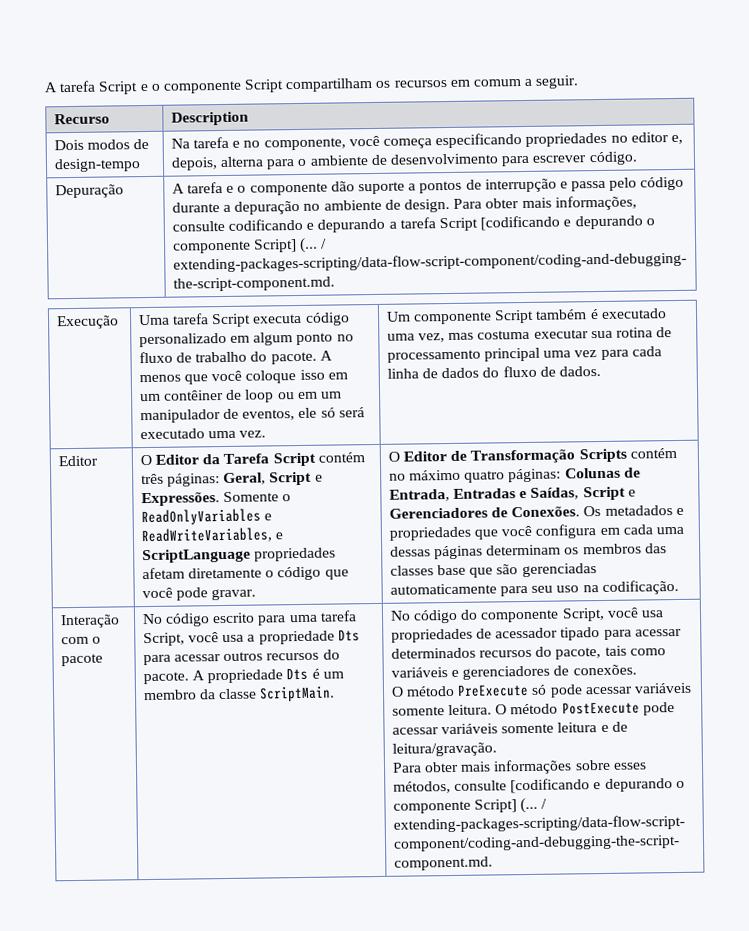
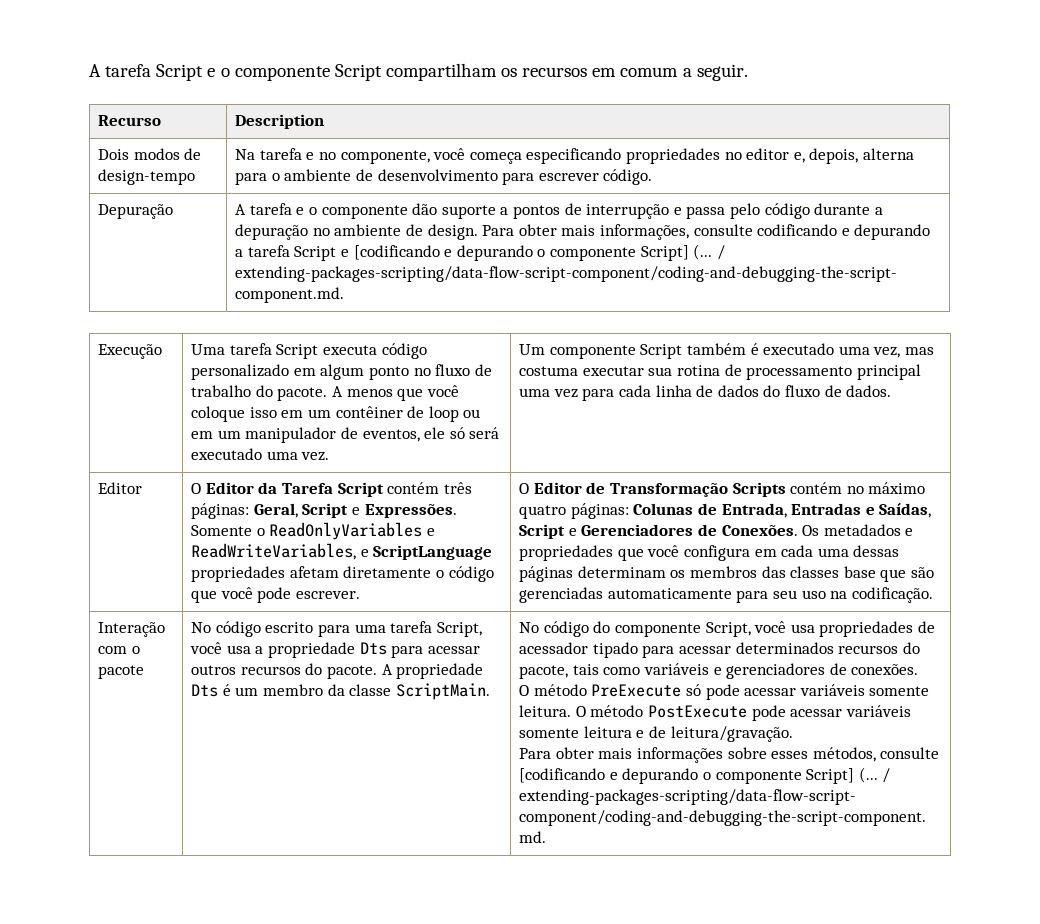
- Para obter mais informações, consulte codificando e depurando a tarefa Script [codificando e depurando o componente Script] (...
+ Para obter mais informações, consulte codificando e depurando a tarefa Script e [codificando e depurando o componente Script] (...
- Somente o ReadOnlyVariables e ReadWriteVariables, e ScriptLanguage propriedades afetam diretamente o código que você pode gravar.
+ Somente o ReadOnlyVariables e ReadWriteVariables, e ScriptLanguage propriedades afetam diretamente o código que você pode escrever.

